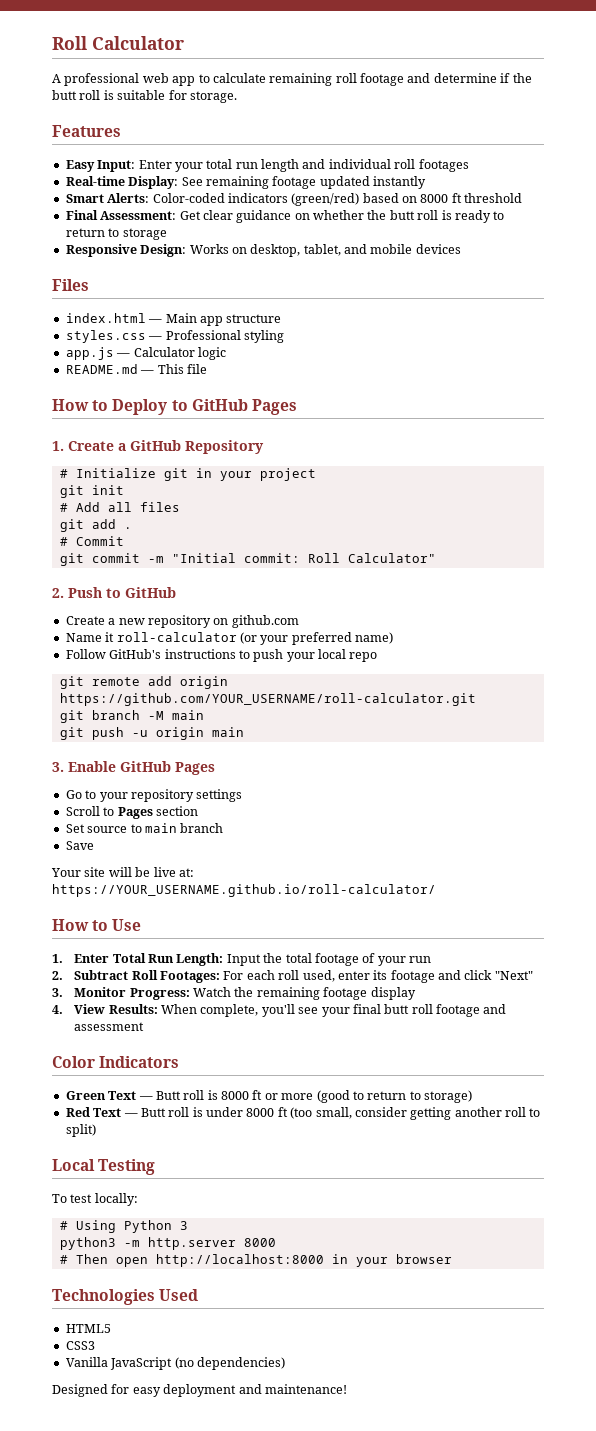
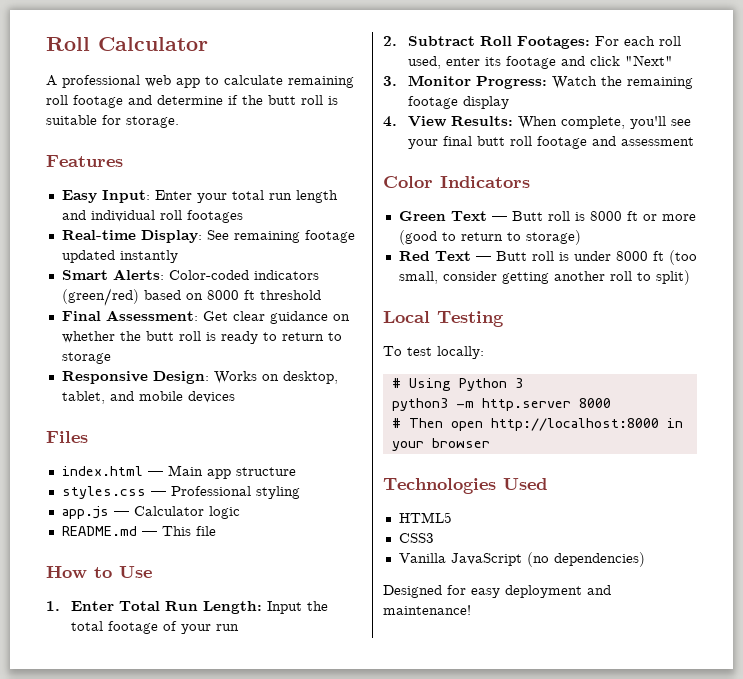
- How to Deploy to GitHub Pages
- 1. Create a GitHub Repository
- # Initialize git in your project
- git init
- # Add all files
- git add .
- # Commit
- git commit -m "Initial commit: Roll Calculator"
- 2. Push to GitHub
- Create a new repository on github.com
- Name it roll-calculator (or your preferred name)
- Follow GitHub's instructions to push your local repo
- git remote add origin https://github.com/YOUR_USERNAME/roll-calculator.git
- git branch -M main
- git push -u origin main
- 3. Enable GitHub Pages
- Go to your repository settings
- Scroll to Pages section
- Set source to main branch
- Save
- Your site will be live at: https://YOUR_USERNAME.github.io/roll-calculator/

